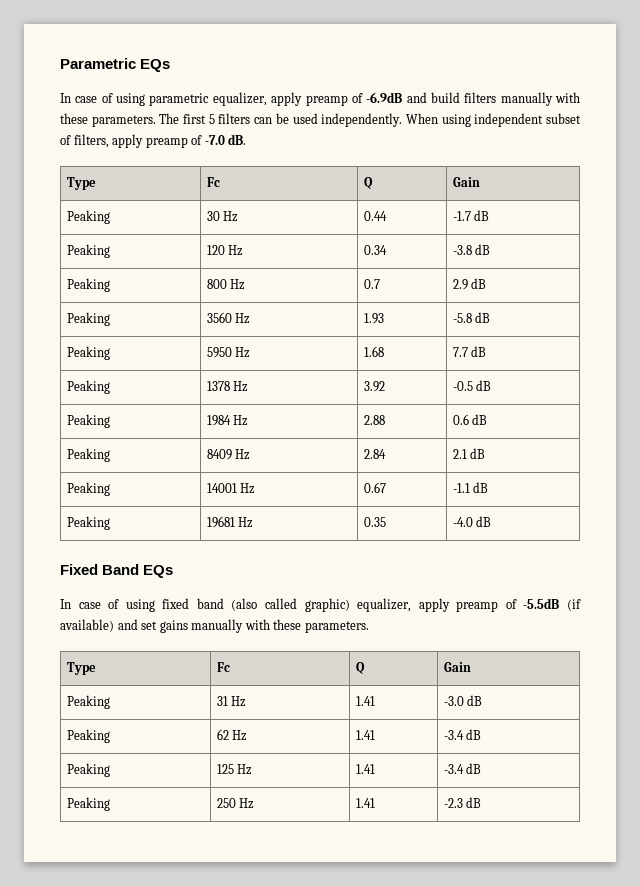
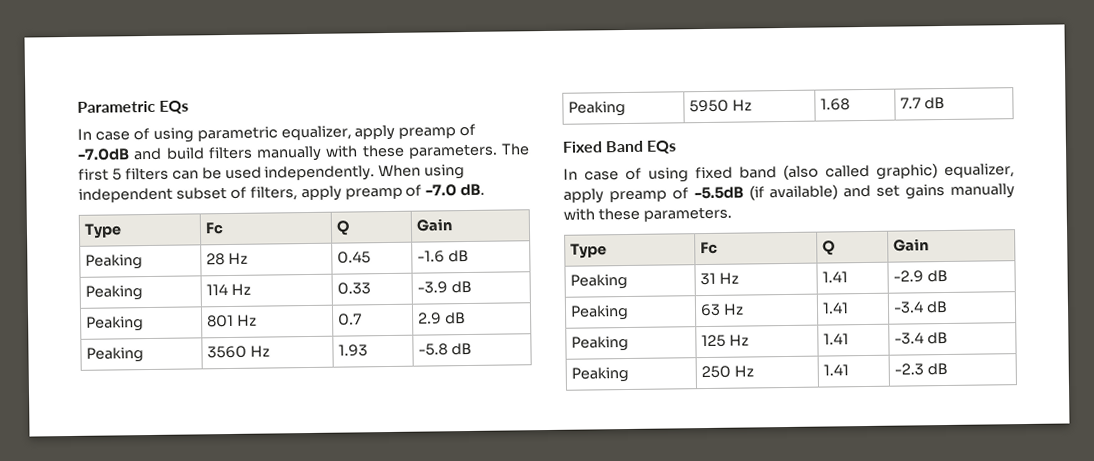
- In case of using parametric equalizer, apply preamp of -6.9dB and build filters manually with these parameters.
+ In case of using parametric equalizer, apply preamp of -7.0dB and build filters manually with these parameters.
- Peaking | 30 Hz | 0.44 | -1.7 dB
- Peaking | 120 Hz | 0.34 | -3.8 dB
- Peaking | 800 Hz | 0.7 | 2.9 dB
+ Peaking | 28 Hz | 0.45 | -1.6 dB
+ Peaking | 114 Hz | 0.33 | -3.9 dB
+ Peaking | 801 Hz | 0.7 | 2.9 dB
- Peaking | 1378 Hz | 3.92 | -0.5 dB
- Peaking | 1984 Hz | 2.88 | 0.6 dB
- Peaking | 8409 Hz | 2.84 | 2.1 dB
- Peaking | 14001 Hz | 0.67 | -1.1 dB
- Peaking | 19681 Hz | 0.35 | -4.0 dB
- Peaking | 31 Hz | 1.41 | -3.0 dB
- Peaking | 62 Hz | 1.41 | -3.4 dB
+ Peaking | 31 Hz | 1.41 | -2.9 dB
+ Peaking | 63 Hz | 1.41 | -3.4 dB

